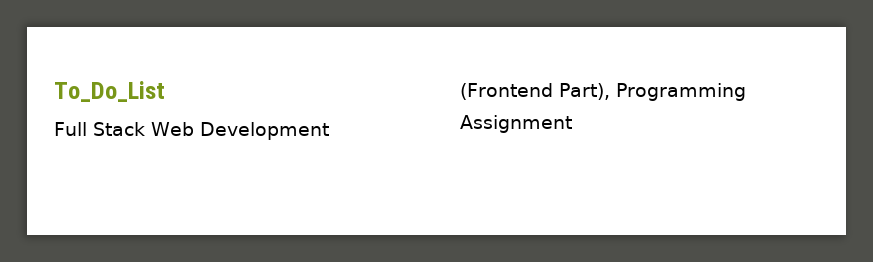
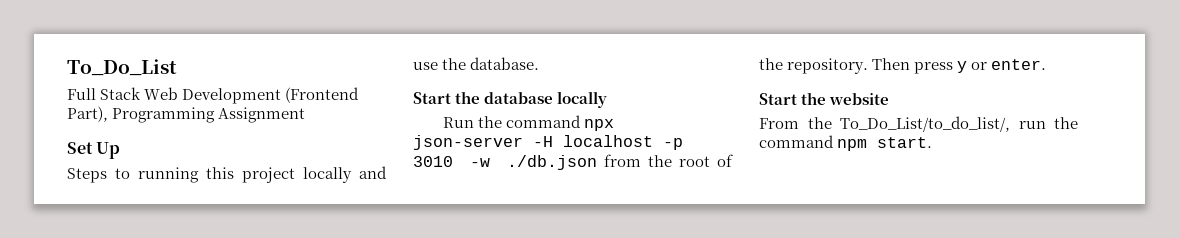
+ Set Up
+ Steps to running this project locally and use the database.
+ Start the database locally
+ Run the command npx json-server -H localhost -p 3010 -w ./db.json from the root of the repository. Then press y or enter.
+ Start the website
+ From the To_Do_List/to_do_list/, run the command npm start.

